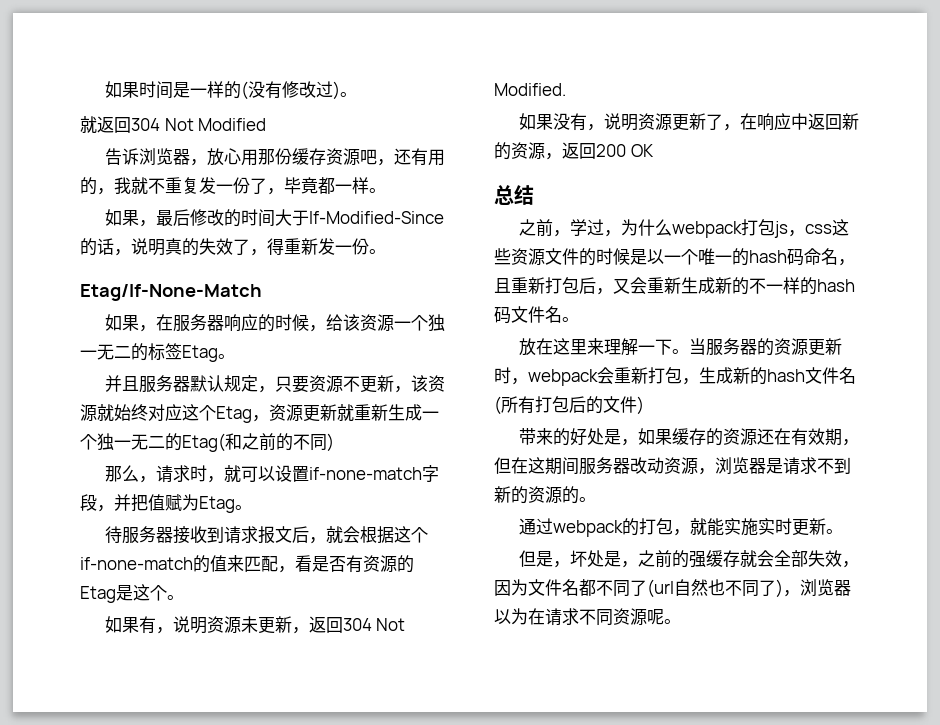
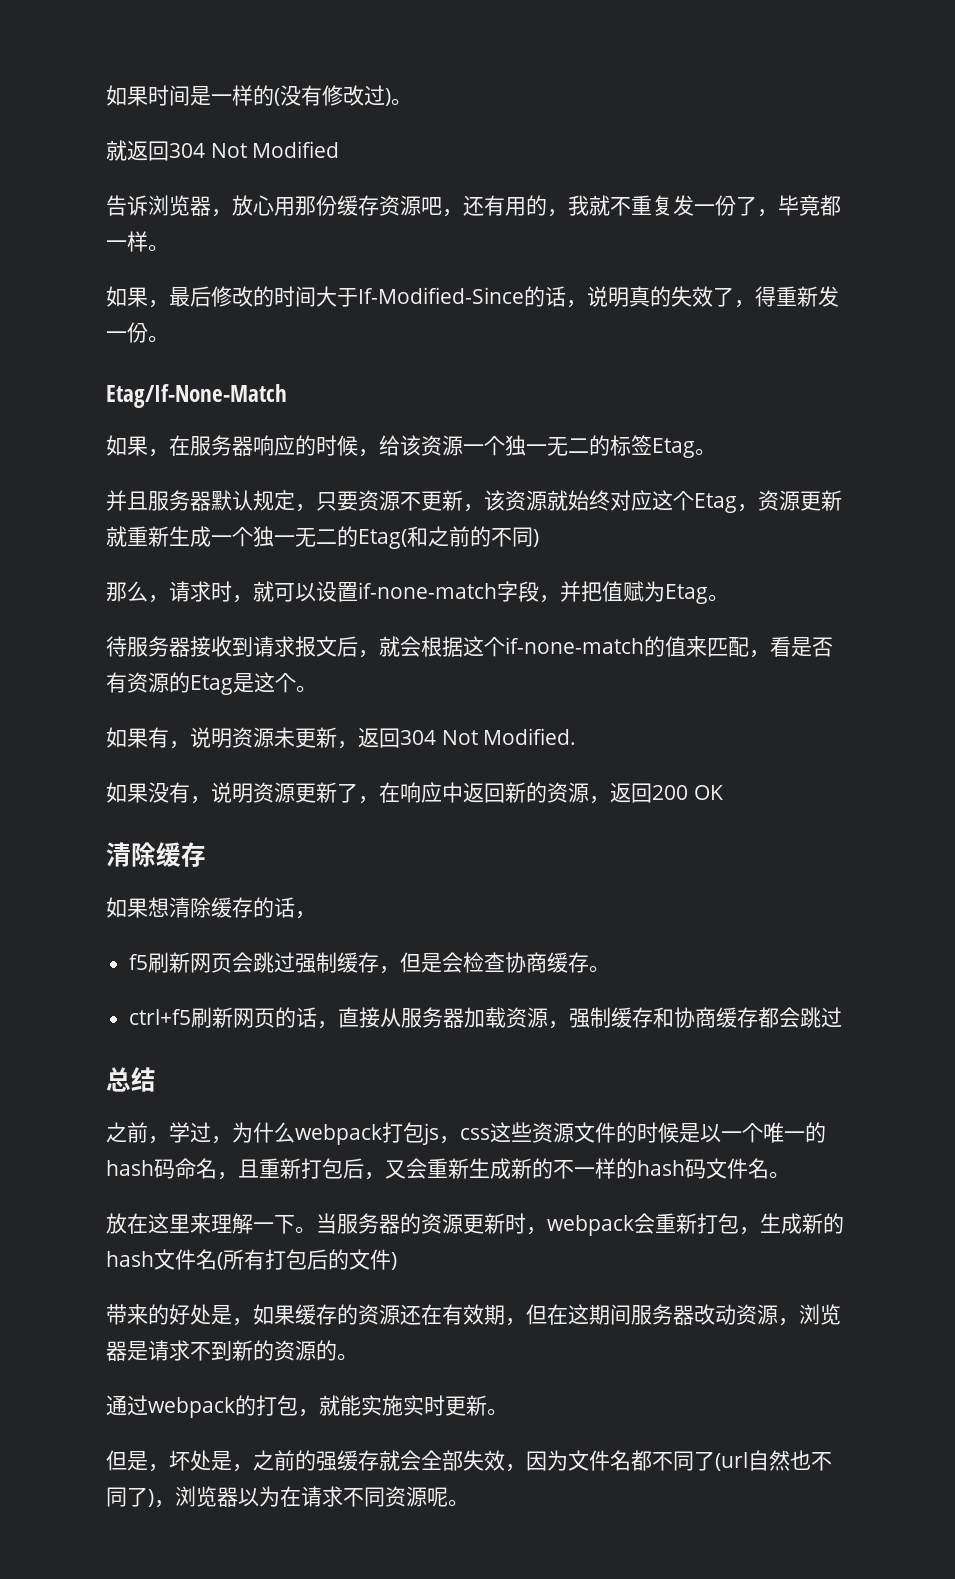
  如果没有，说明资源更新了，在响应中返回新的资源，返回200 OK
+ 清除缓存
+ 如果想清除缓存的话，
+ f5刷新网页会跳过强制缓存，但是会检查协商缓存。
+ ctrl+f5刷新网页的话，直接从服务器加载资源，强制缓存和协商缓存都会跳过

